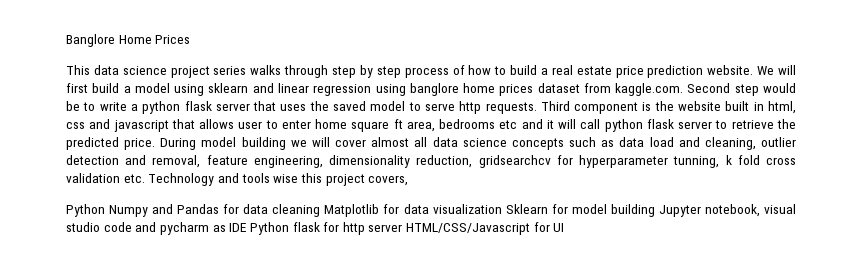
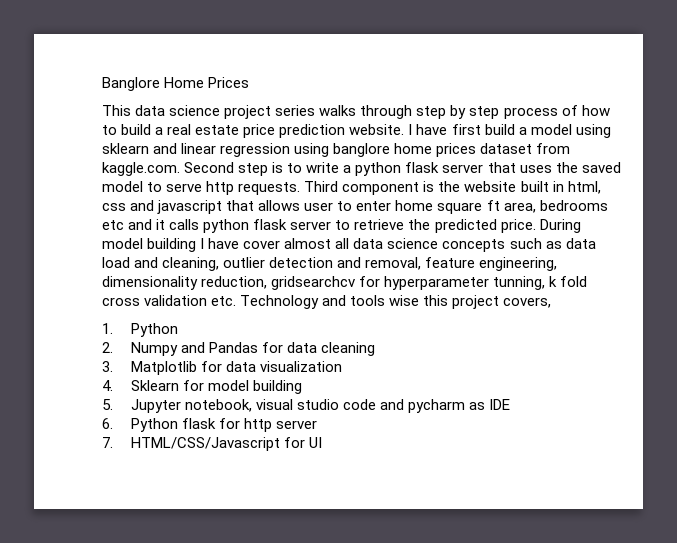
- We will first build a model using sklearn and linear regression using banglore home prices dataset from kaggle.com. Second step would be to write a python flask server that uses the saved model to serve http requests.
+ I have first build a model using sklearn and linear regression using banglore home prices dataset from kaggle.com. Second step is to write a python flask server that uses the saved model to serve http requests.
- Third component is the website built in html, css and javascript that allows user to enter home square ft area, bedrooms etc and it will call python flask server to retrieve the predicted price.
+ Third component is the website built in html, css and javascript that allows user to enter home square ft area, bedrooms etc and it calls python flask server to retrieve the predicted price.
- During model building we will cover almost all data science concepts such as data load and cleaning, outlier detection and removal, feature engineering, dimensionality reduction, gridsearchcv for hyperparameter tunning, k fold cross validation etc. Technology and tools wise this project covers,
+ During model building I have cover almost all data science concepts such as data load and cleaning, outlier detection and removal, feature engineering, dimensionality reduction, gridsearchcv for hyperparameter tunning, k fold cross validation etc. Technology and tools wise this project covers,
- Python Numpy and Pandas for data cleaning Matplotlib for data visualization Sklearn for model building Jupyter notebook, visual studio code and pycharm as IDE Python flask for http server HTML/CSS/Javascript for UI
+ 1. Python
+ 2. Numpy and Pandas for data cleaning
+ 3. Matplotlib for data visualization
+ 4. Sklearn for model building
+ 5. Jupyter notebook, visual studio code and pycharm as IDE
+ 6. Python flask for http server
+ 7. HTML/CSS/Javascript for UI

